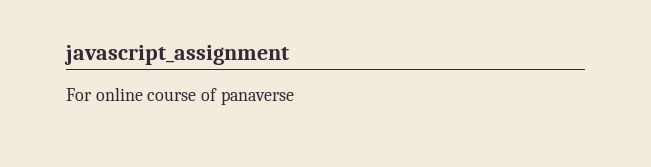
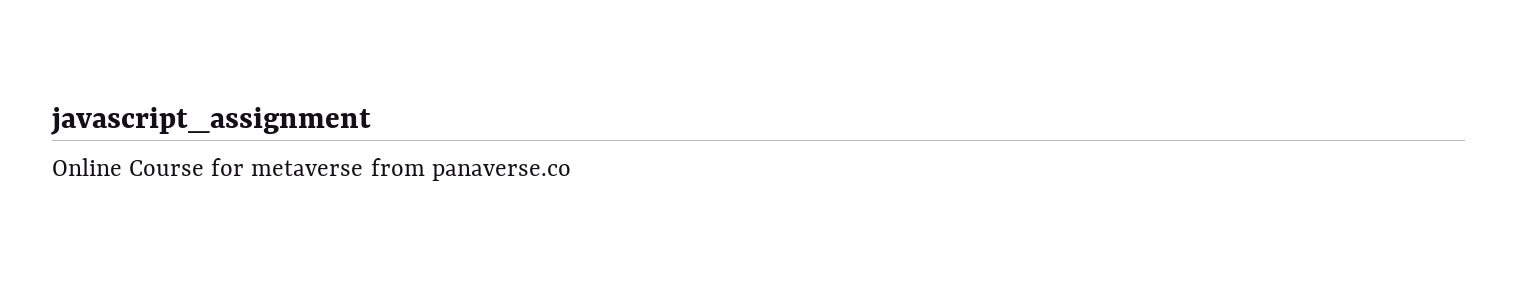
- For online course of panaverse
+ Online Course for metaverse from panaverse.co

